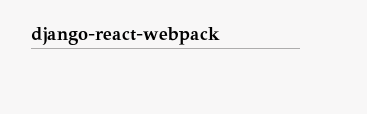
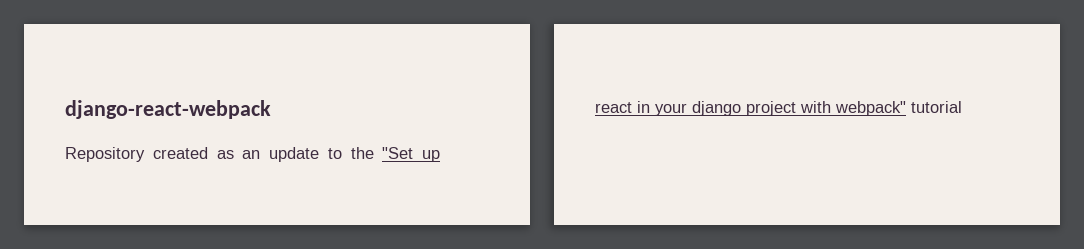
+ Repository created as an update to the "Set up react in your django project with webpack" tutorial

